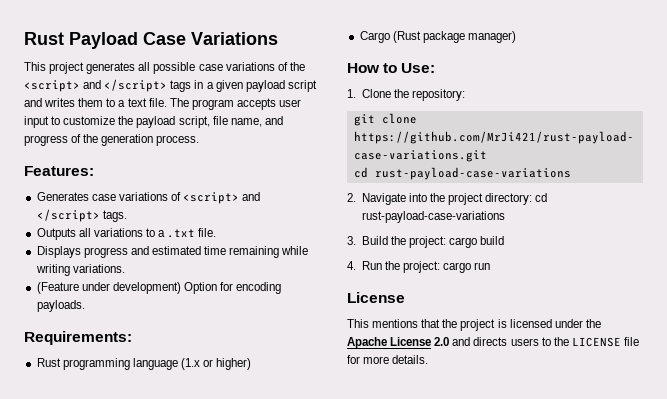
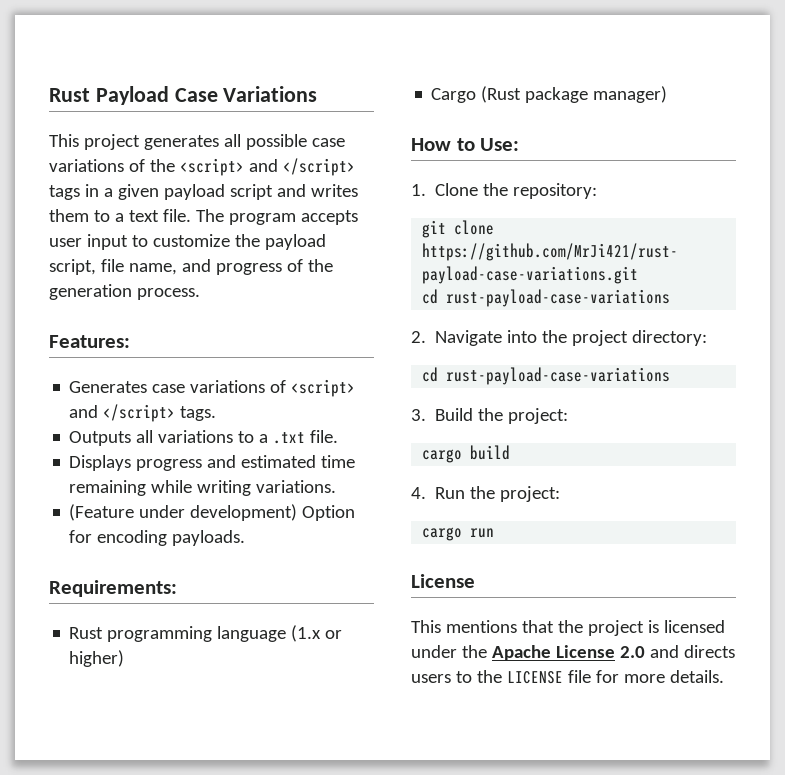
- 2. Navigate into the project directory: cd rust-payload-case-variations
+ 2. Navigate into the project directory:
+ cd rust-payload-case-variations
- 3. Build the project: cargo build
+ 3. Build the project:
+ cargo build
- 4. Run the project: cargo run
+ 4. Run the project:
+ cargo run

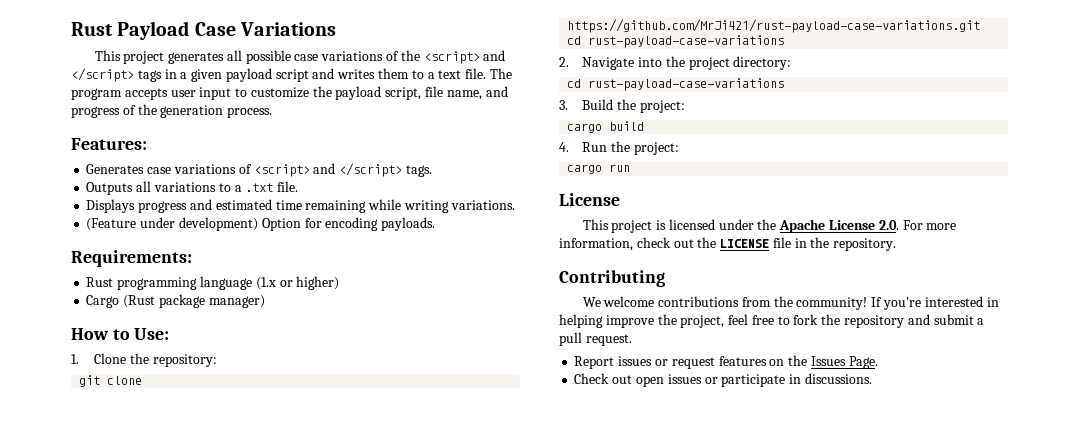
- This mentions that the project is licensed under the Apache License 2.0 and directs users to the LICENSE file for more details.
+ This project is licensed under the Apache License 2.0. For more information, check out the LICENSE file in the repository.
+ Contributing
+ We welcome contributions from the community! If you're interested in helping improve the project, feel free to fork the repository and submit a pull request.
+ Report issues or request features on the Issues Page.
+ Check out open issues or participate in discussions.

